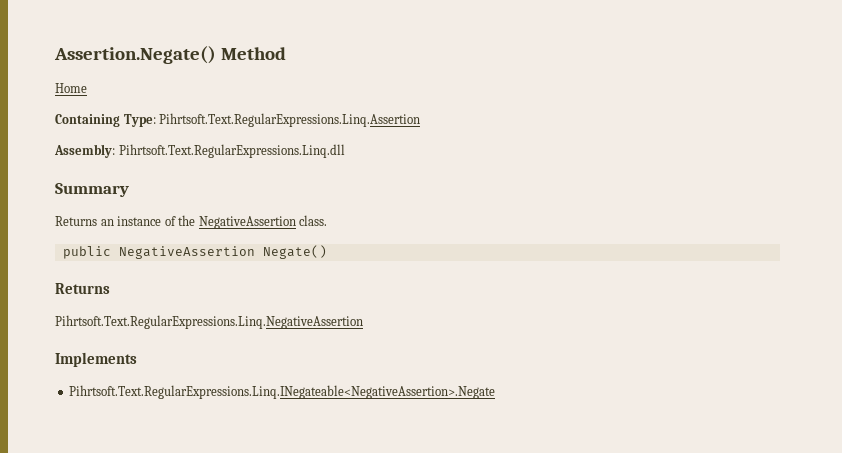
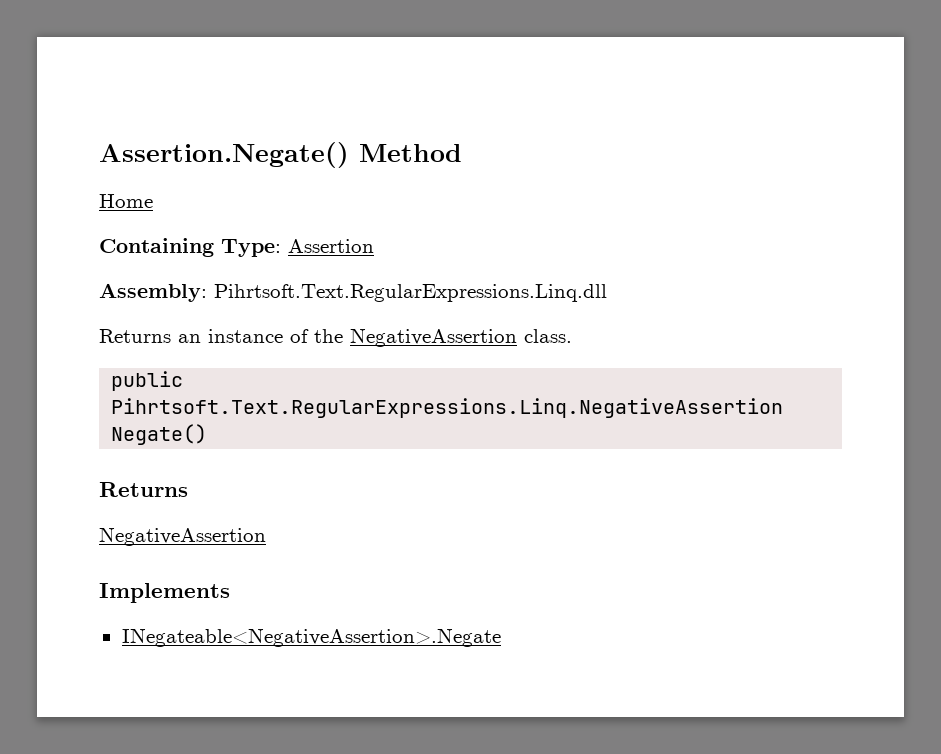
- Containing Type: Pihrtsoft.Text.RegularExpressions.Linq.Assertion
+ Containing Type: Assertion
- Summary
- public NegativeAssertion Negate()
+ public Pihrtsoft.Text.RegularExpressions.Linq.NegativeAssertion Negate()
  Returns
- Pihrtsoft.Text.RegularExpressions.Linq.NegativeAssertion
+ NegativeAssertion
- Pihrtsoft.Text.RegularExpressions.Linq.INegateable<NegativeAssertion>.Negate
+ INegateable<NegativeAssertion>.Negate

